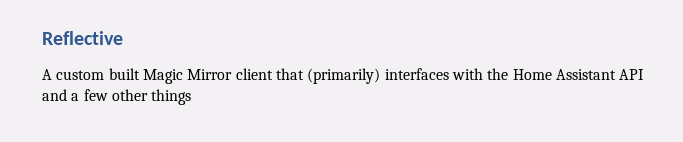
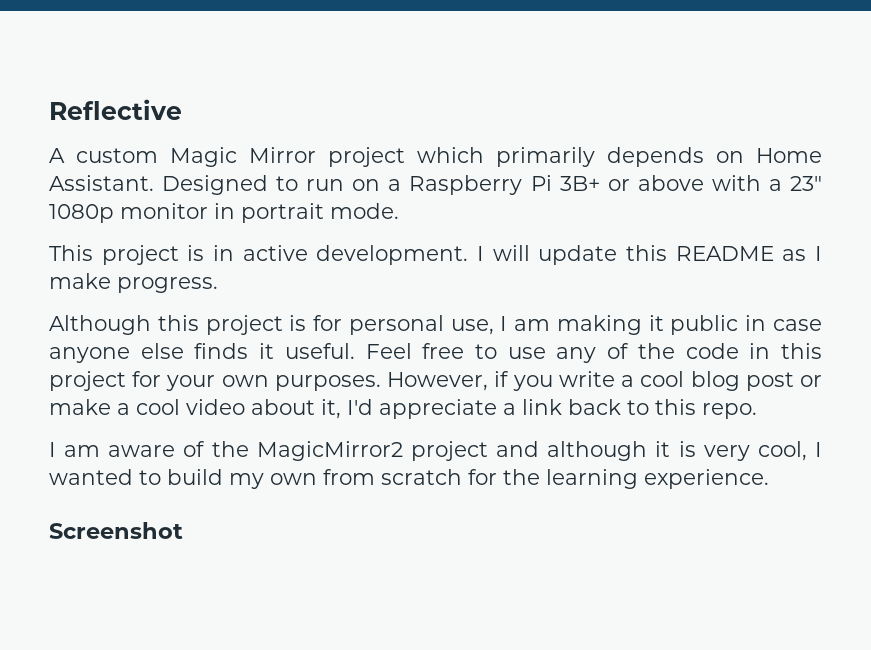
- A custom built Magic Mirror client that (primarily) interfaces with the Home Assistant API and a few other things
+ A custom Magic Mirror project which primarily depends on Home Assistant. Designed to run on a Raspberry Pi 3B+ or above with a 23" 1080p monitor in portrait mode.
+ This project is in active development. I will update this README as I make progress.
+ Although this project is for personal use, I am making it public in case anyone else finds it useful. Feel free to use any of the code in this project for your own purposes. However, if you write a cool blog post or make a cool video about it, I'd appreciate a link back to this repo.
+ I am aware of the MagicMirror2 project and although it is very cool, I wanted to build my own from scratch for the learning experience.
+ Screenshot

